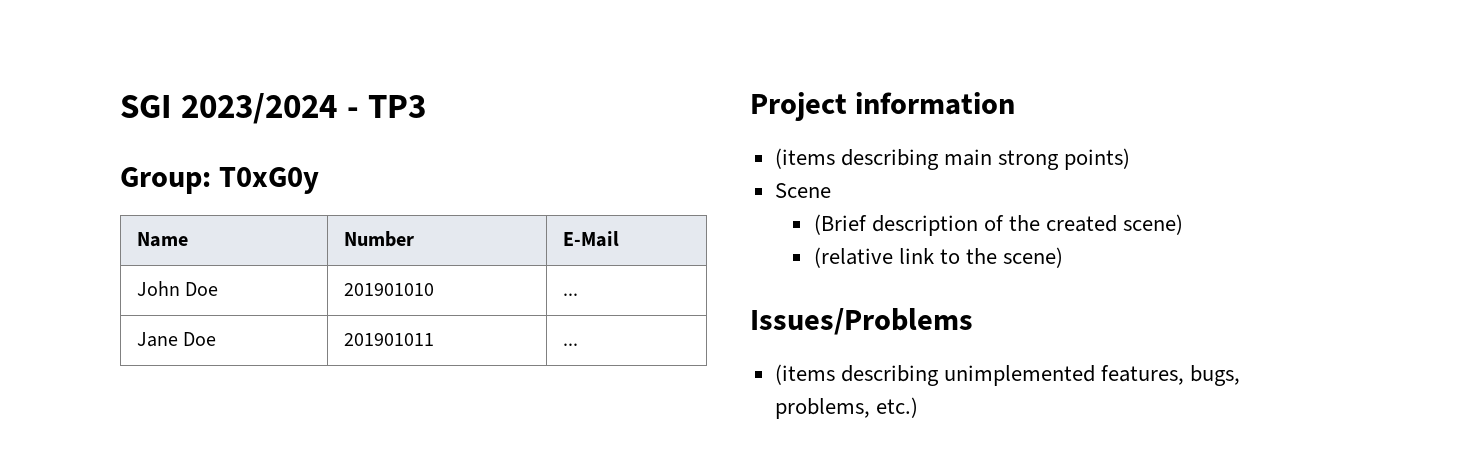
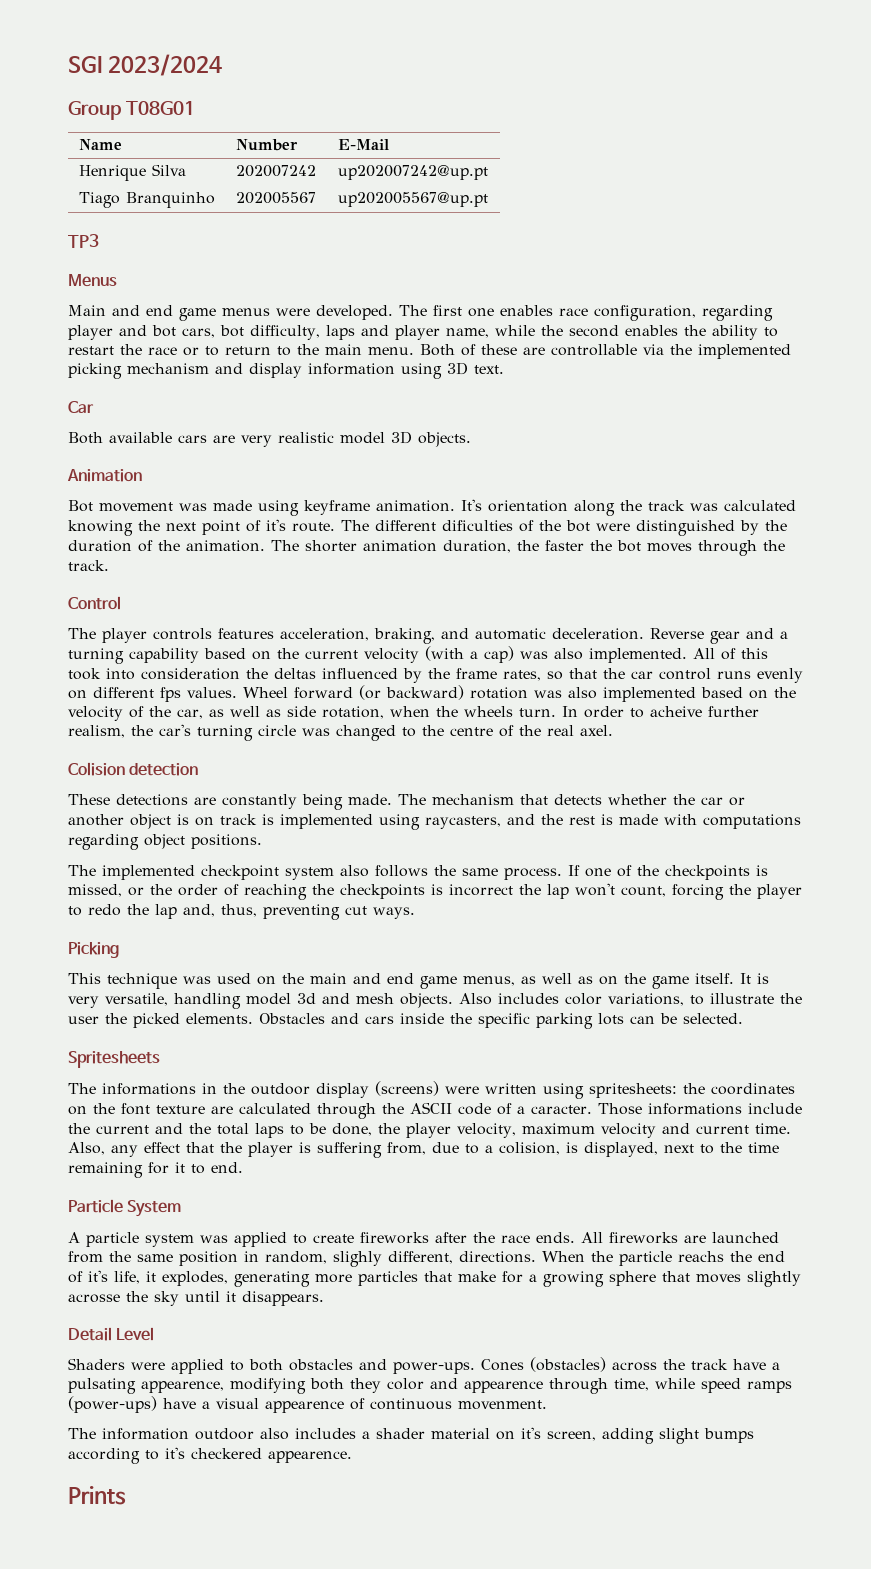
- SGI 2023/2024 - TP3
- Group: T0xG0y
+ SGI 2023/2024
+ Group T08G01
- John Doe | 201901010 | ...
- Jane Doe | 201901011 | ...
- Project information
- (items describing main strong points)
- Scene
- (Brief description of the created scene)
- (relative link to the scene)
- Issues/Problems
- (items describing unimplemented features, bugs, problems, etc.)
+ Henrique Silva | 202007242 | up202007242@up.pt
+ Tiago Branquinho | 202005567 | up202005567@up.pt
+ TP3
+ Menus
+ Main and end game menus were developed. The first one enables race configuration, regarding player and bot cars, bot difficulty, laps and player name, while the second enables the ability to restart the race or to return to the main menu. Both of these are controllable via the implemented picking mechanism and display information using 3D text.
+ Car
+ Both available cars are very realistic model 3D objects.
+ Animation
+ Bot movement was made using keyframe animation. It's orientation along the track was calculated knowing the next point of it's route. The different dificulties of the bot were distinguished by the duration of the animation. The shorter animation duration, the faster the bot moves through the track.
+ Control
+ The player controls features acceleration, braking, and automatic deceleration. Reverse gear and a turning capability based on the current velocity (with a cap) was also implemented. All of this took into consideration the deltas influenced by the frame rates, so that the car control runs evenly on different fps values. Wheel forward (or backward) rotation was also implemented based on the velocity of the car, as well as side rotation, when the wheels turn. In order to acheive further realism, the car's turning circle was changed to the centre of the real axel.
+ Colision detection
+ These detections are constantly being made. The mechanism that detects whether the car or another object is on track is implemented using raycasters, and the rest is made with computations regarding object positions.
+ The implemented checkpoint system also follows the same process. If one of the checkpoints is missed, or the order of reaching the checkpoints is incorrect the lap won't count, forcing the player to redo the lap and, thus, preventing cut ways.
+ Picking
+ This technique was used on the main and end game menus, as well as on the game itself. It is very versatile, handling model 3d and mesh objects. Also includes color variations, to illustrate the user the picked elements. Obstacles and cars inside the specific parking lots can be selected.
+ Spritesheets
+ The informations in the outdoor display (screens) were written using spritesheets: the coordinates on the font texture are calculated through the ASCII code of a caracter. Those informations include the current and the total laps to be done, the player velocity, maximum velocity and current time. Also, any effect that the player is suffering from, due to a colision, is displayed, next to the time remaining for it to end.
+ Particle System
+ A particle system was applied to create fireworks after the race ends. All fireworks are launched from the same position in random, slighly different, directions. When the particle reachs the end of it's life, it explodes, generating more particles that make for a growing sphere that moves slightly acrosse the sky until it disappears.
+ Detail Level
+ Shaders were applied to both obstacles and power-ups. Cones (obstacles) across the track have a pulsating appearence, modifying both they color and appearence through time, while speed ramps (power-ups) have a visual appearence of continuous movenment.
+ The information outdoor also includes a shader material on it's screen, adding slight bumps according to it's checkered appearence.
+ Prints

